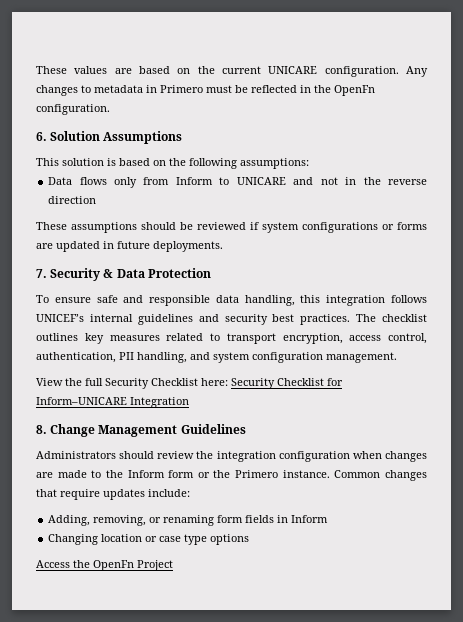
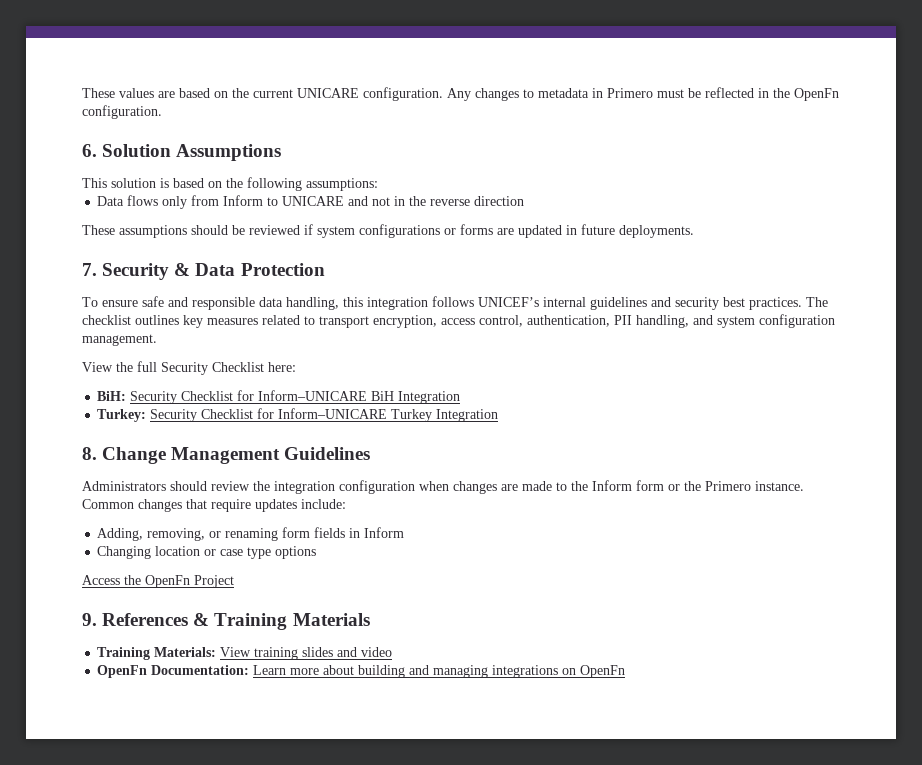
- View the full Security Checklist here: Security Checklist for Inform–UNICARE Integration
+ View the full Security Checklist here:
+ BiH: Security Checklist for Inform–UNICARE BiH Integration
+ Turkey: Security Checklist for Inform–UNICARE Turkey Integration
+ 9. References & Training Materials
+ Training Materials: View training slides and video
+ OpenFn Documentation: Learn more about building and managing integrations on OpenFn

